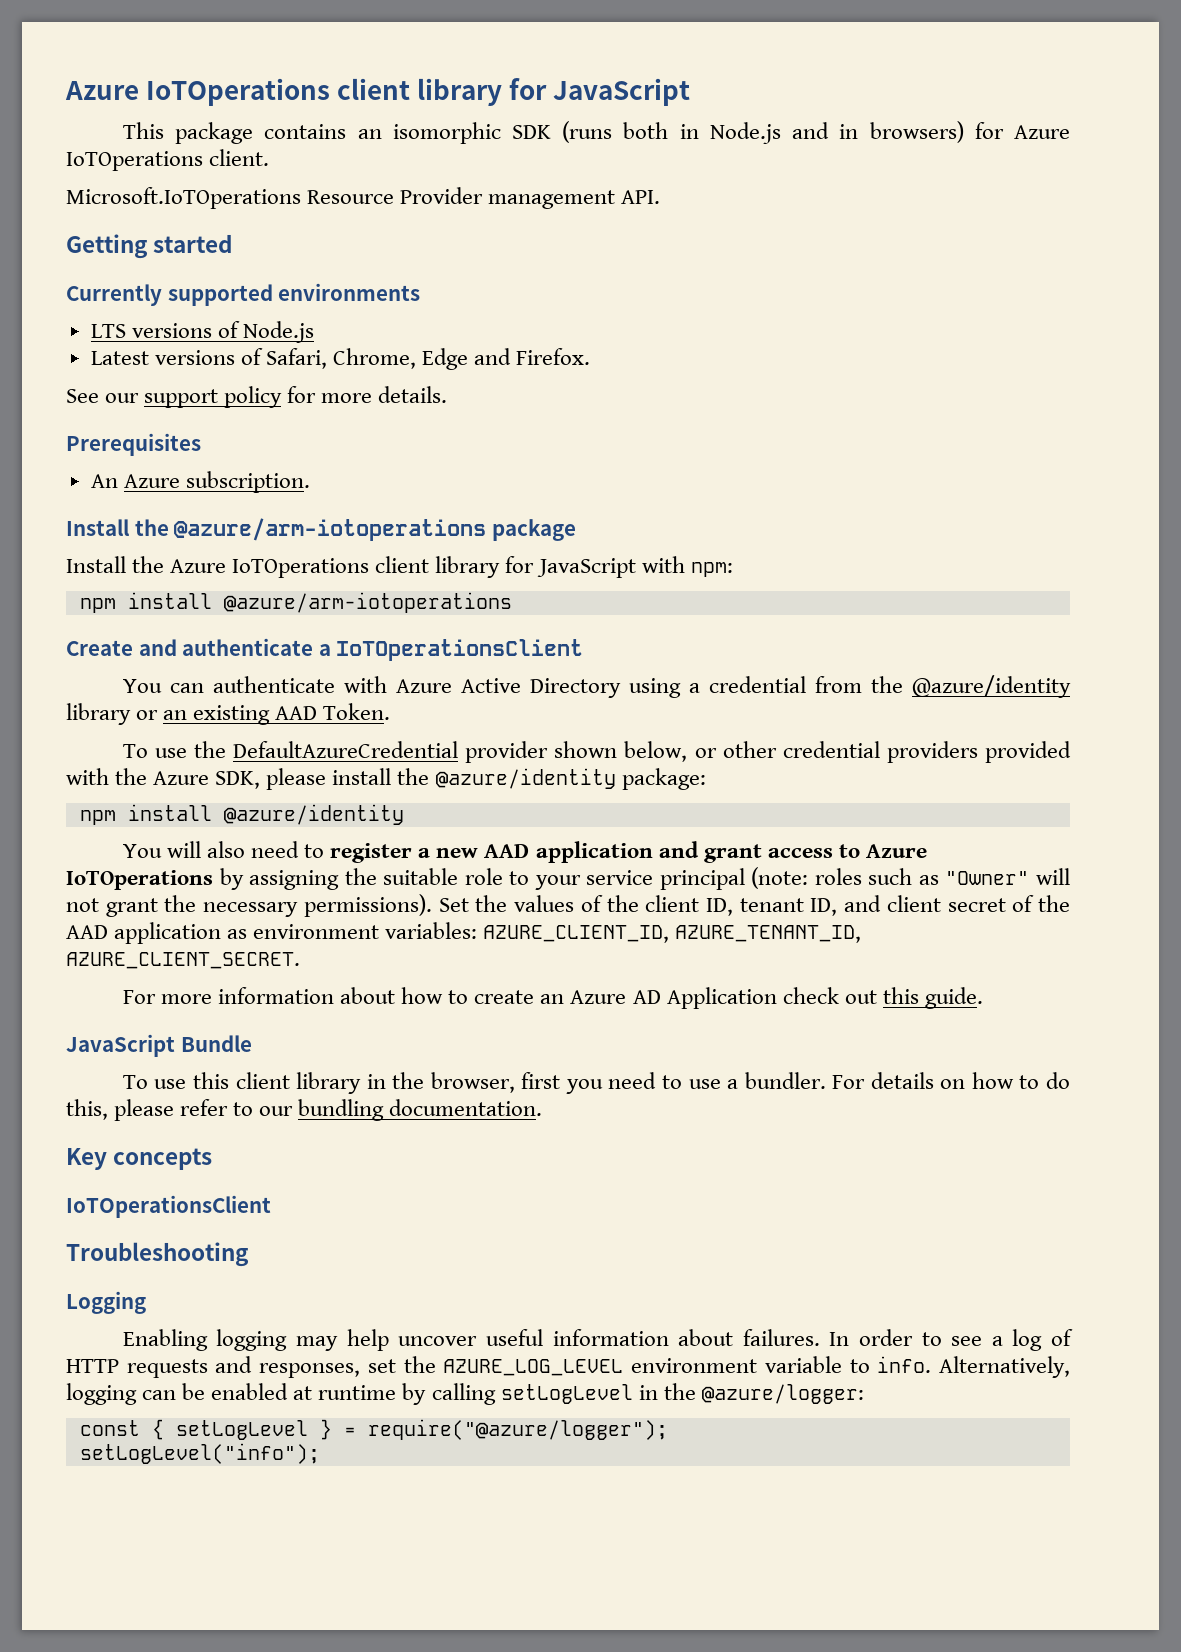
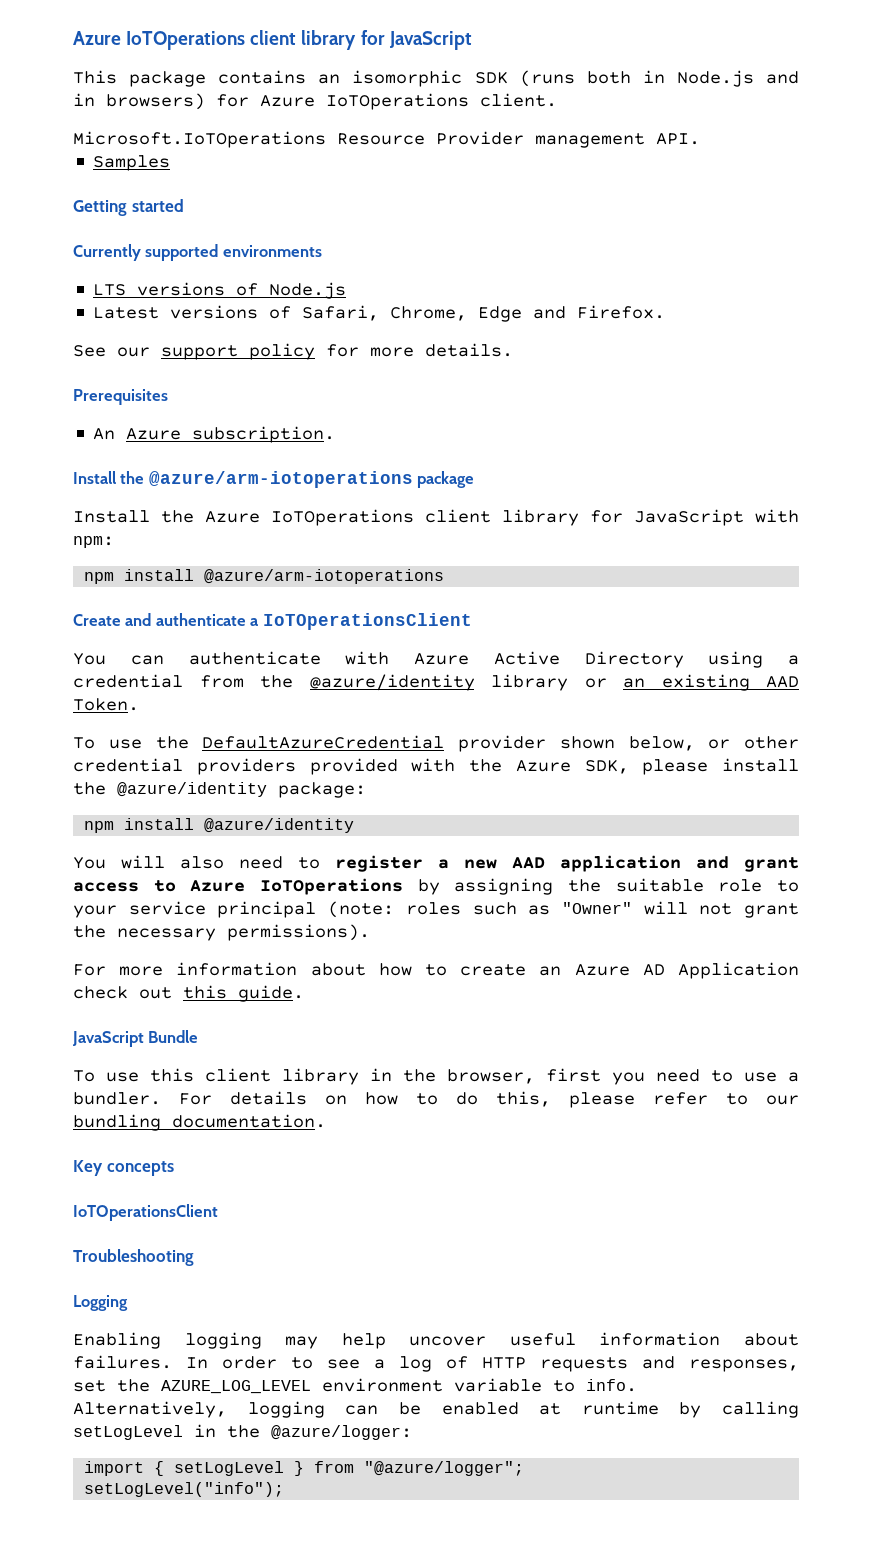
+ Samples
- Set the values of the client ID, tenant ID, and client secret of the AAD application as environment variables: AZURE_CLIENT_ID, AZURE_TENANT_ID, AZURE_CLIENT_SECRET.
- const { setLogLevel } = require("@azure/logger");
+ import { setLogLevel } from "@azure/logger";

